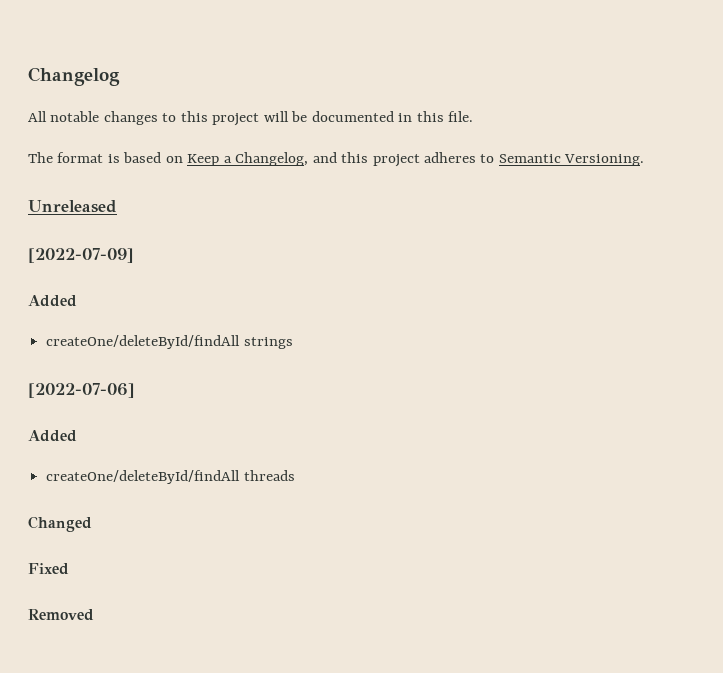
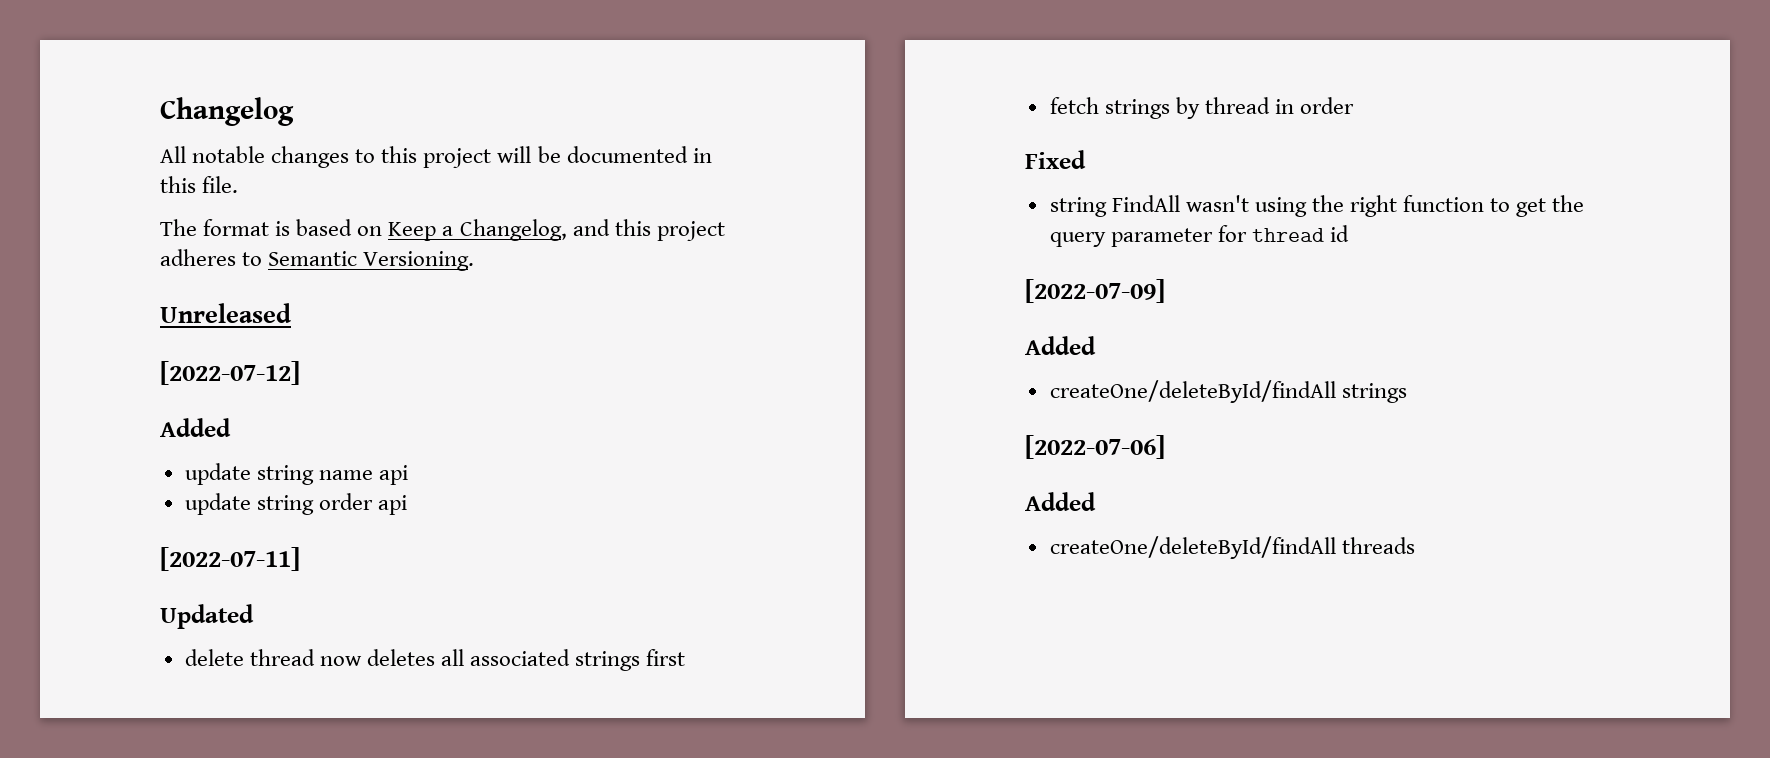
+ [2022-07-12]
+ Added
+ update string name api
+ update string order api
+ [2022-07-11]
+ Updated
+ delete thread now deletes all associated strings first
+ fetch strings by thread in order
+ Fixed
+ string FindAll wasn't using the right function to get the query parameter for thread id
- Changed
- Fixed
- Removed

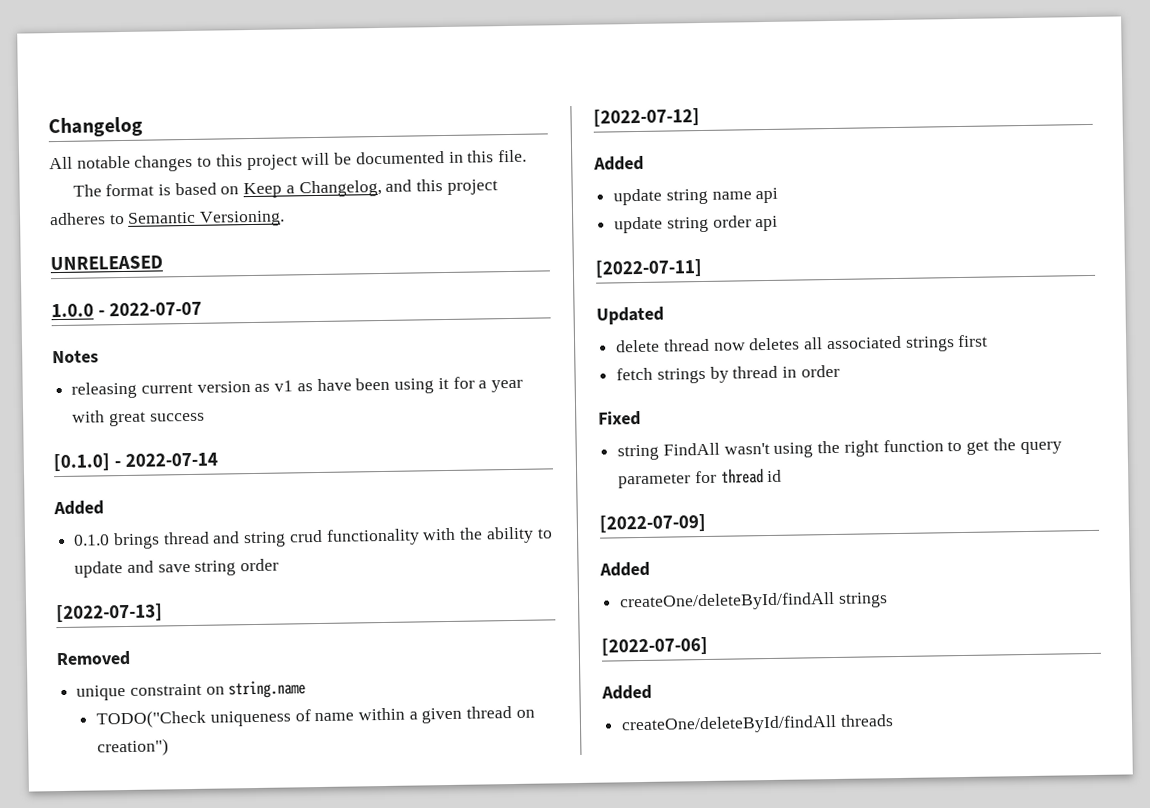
- Unreleased
+ UNRELEASED
+ 1.0.0 - 2022-07-07
+ Notes
+ releasing current version as v1 as have been using it for a year with great success
+ [0.1.0] - 2022-07-14
+ Added
+ 0.1.0 brings thread and string crud functionality with the ability to update and save string order
+ [2022-07-13]
+ Removed
+ unique constraint on string.name
+ TODO("Check uniqueness of name within a given thread on creation")

